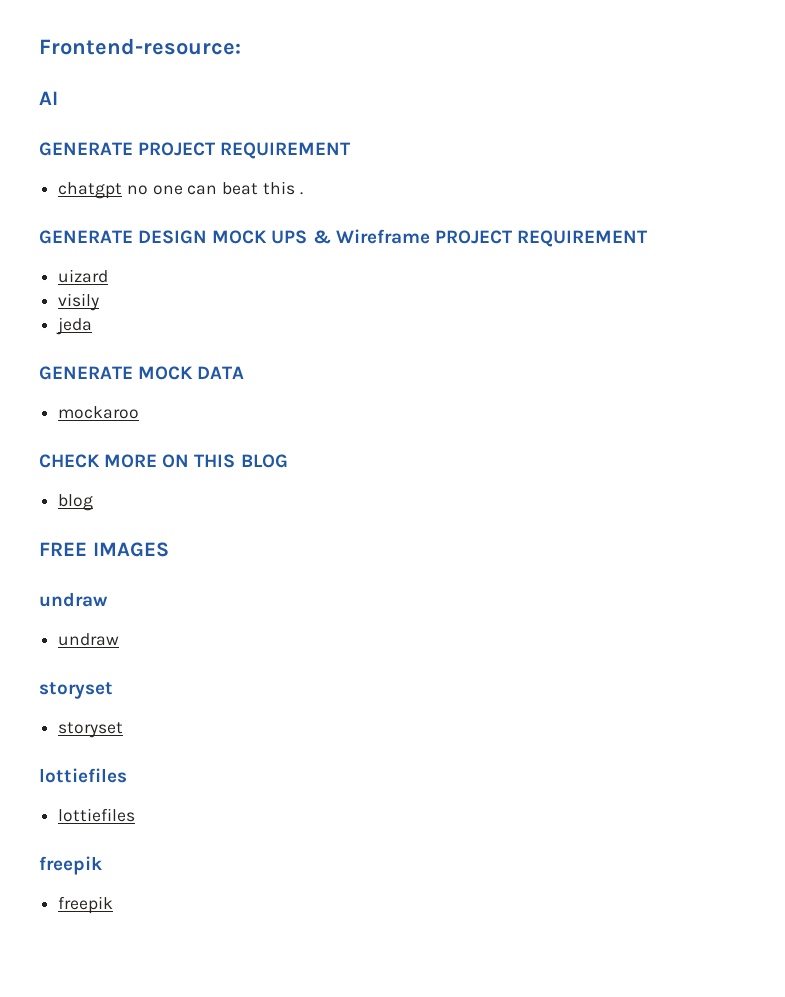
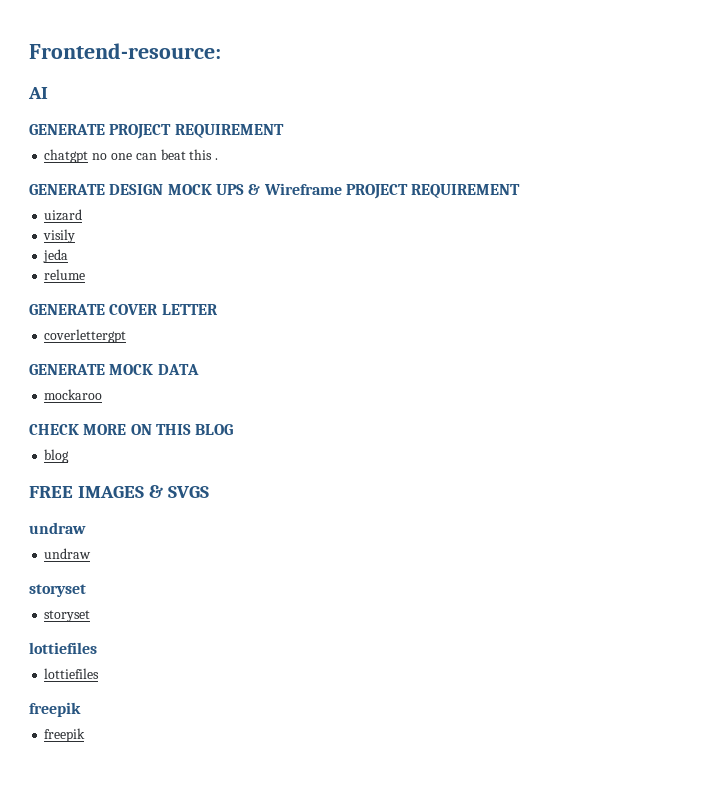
+ relume
+ GENERATE COVER LETTER
+ coverlettergpt
- FREE IMAGES
+ FREE IMAGES & SVGS

